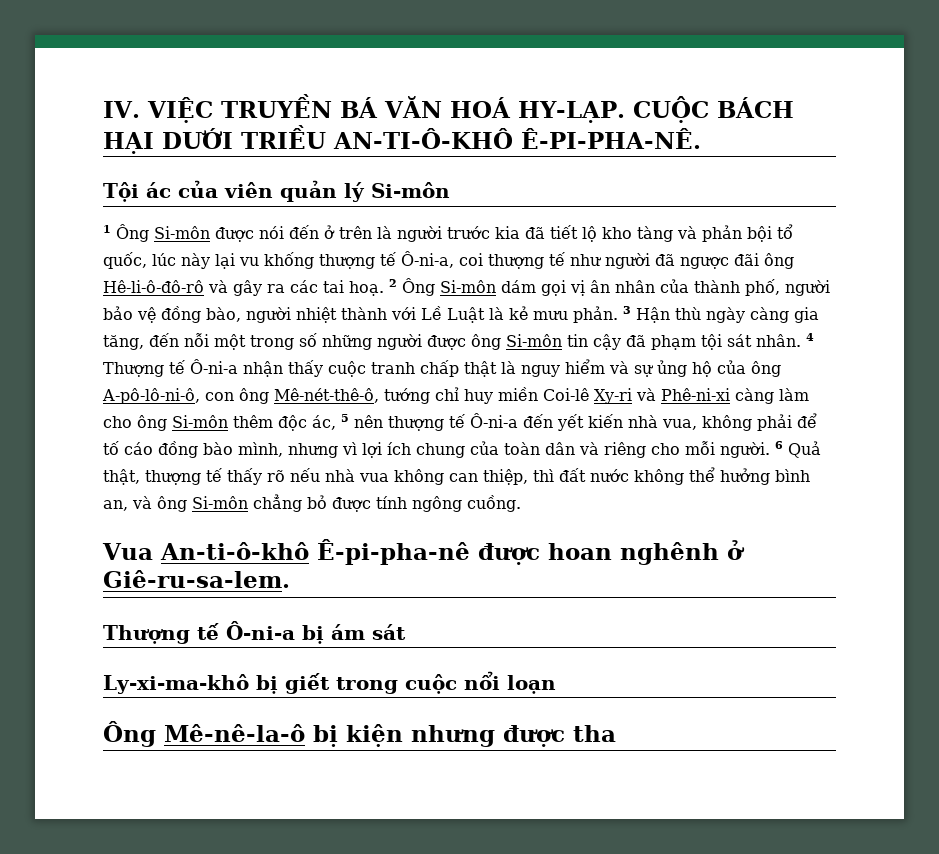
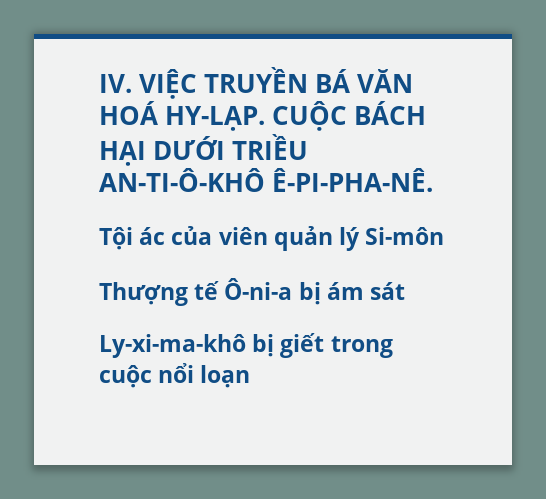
- 1 Ông Si-môn được nói đến ở trên là người trước kia đã tiết lộ kho tàng và phản bội tổ quốc, lúc này lại vu khống thượng tế Ô-ni-a, coi thượng tế như người đã ngược đãi ông Hê-li-ô-đô-rô và gây ra các tai hoạ. 2 Ông Si-môn dám gọi vị ân nhân của thành phố, người bảo vệ đồng bào, người nhiệt thành với Lề Luật là kẻ mưu phản. 3 Hận thù ngày càng gia tăng, đến nỗi một trong số những người được ông Si-môn tin cậy đã phạm tội sát nhân. 4 Thượng tế Ô-ni-a nhận thấy cuộc tranh chấp thật là nguy hiểm và sự ủng hộ của ông A-pô-lô-ni-ô, con ông Mê-nét-thê-ô, tướng chỉ huy miền Coi-lê Xy-ri và Phê-ni-xi càng làm cho ông Si-môn thêm độc ác, 5 nên thượng tế Ô-ni-a đến yết kiến nhà vua, không phải để tố cáo đồng bào mình, nhưng vì lợi ích chung của toàn dân và riêng cho mỗi người. 6 Quả thật, thượng tế thấy rõ nếu nhà vua không can thiệp, thì đất nước không thể hưởng bình an, và ông Si-môn chẳng bỏ được tính ngông cuồng.
- Vua An-ti-ô-khô Ê-pi-pha-nê được hoan nghênh ở Giê-ru-sa-lem.
- Ông Mê-nê-la-ô bị kiện nhưng được tha

